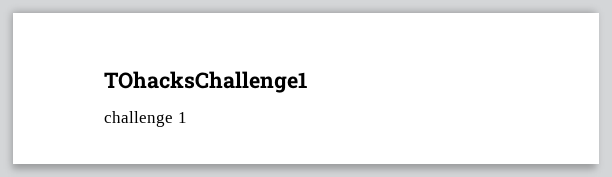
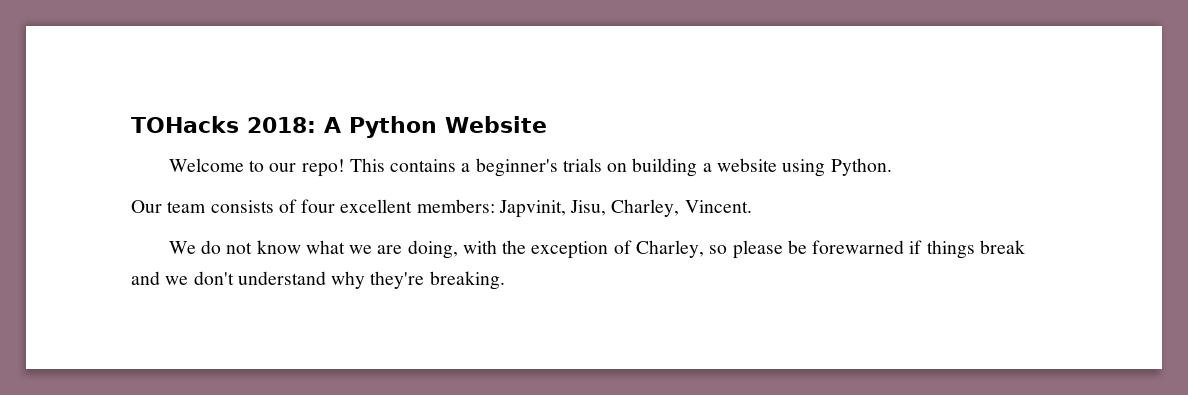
- TOhacksChallenge1
- challenge 1
+ TOHacks 2018: A Python Website
+ Welcome to our repo! This contains a beginner's trials on building a website using Python.
+ Our team consists of four excellent members: Japvinit, Jisu, Charley, Vincent.
+ We do not know what we are doing, with the exception of Charley, so please be forewarned if things break and we don't understand why they're breaking.

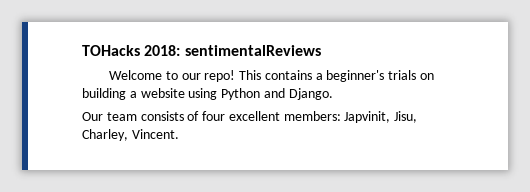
- TOHacks 2018: A Python Website
+ TOHacks 2018: sentimentalReviews
- This contains a beginner's trials on building a website using Python.
+ This contains a beginner's trials on building a website using Python and Django.
- We do not know what we are doing, with the exception of Charley, so please be forewarned if things break and we don't understand why they're breaking.

